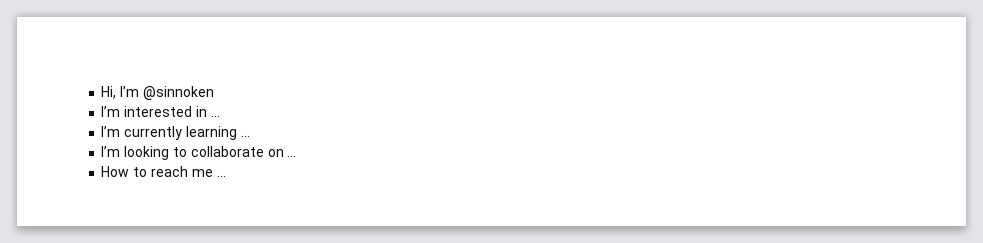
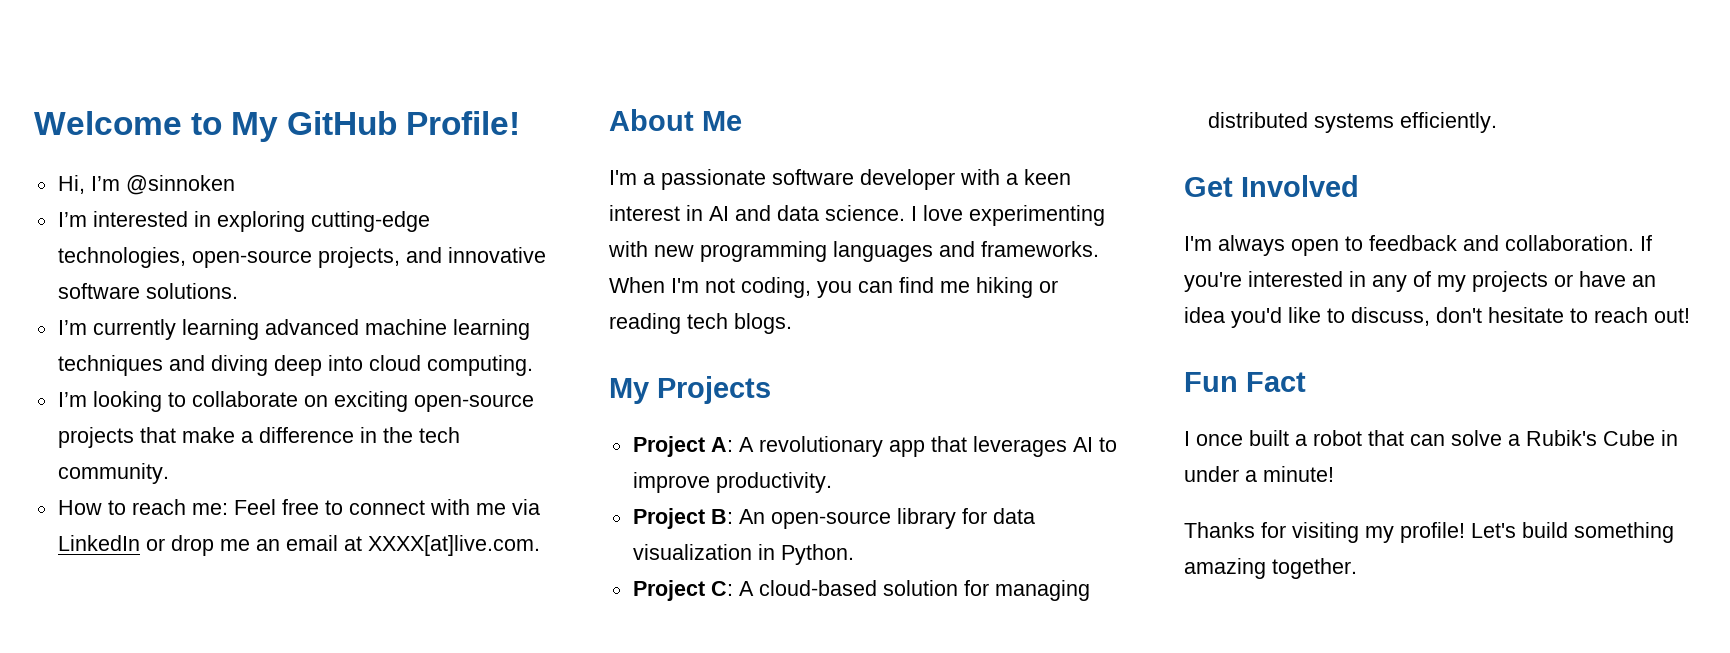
+ Welcome to My GitHub Profile!
- I’m interested in ...
- I’m currently learning ...
+ I’m interested in exploring cutting-edge technologies, open-source projects, and innovative software solutions.
+ I’m currently learning advanced machine learning techniques and diving deep into cloud computing.
- I’m looking to collaborate on ...
- How to reach me ...
+ I’m looking to collaborate on exciting open-source projects that make a difference in the tech community.
+ How to reach me: Feel free to connect with me via LinkedIn or drop me an email at XXXX[at]live.com.
+ About Me
+ I'm a passionate software developer with a keen interest in AI and data science. I love experimenting with new programming languages and frameworks. When I'm not coding, you can find me hiking or reading tech blogs.
+ My Projects
+ Project A: A revolutionary app that leverages AI to improve productivity.
+ Project B: An open-source library for data visualization in Python.
+ Project C: A cloud-based solution for managing distributed systems efficiently.
+ Get Involved
+ I'm always open to feedback and collaboration. If you're interested in any of my projects or have an idea you'd like to discuss, don't hesitate to reach out!
+ Fun Fact
+ I once built a robot that can solve a Rubik's Cube in under a minute!
+ Thanks for visiting my profile! Let's build something amazing together.

